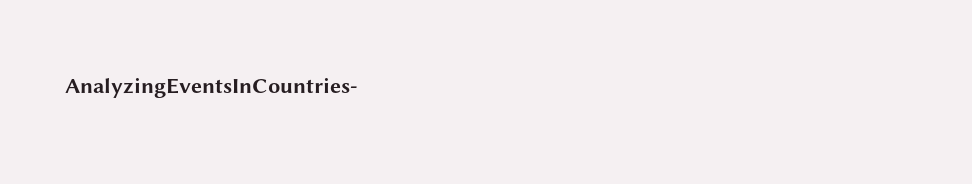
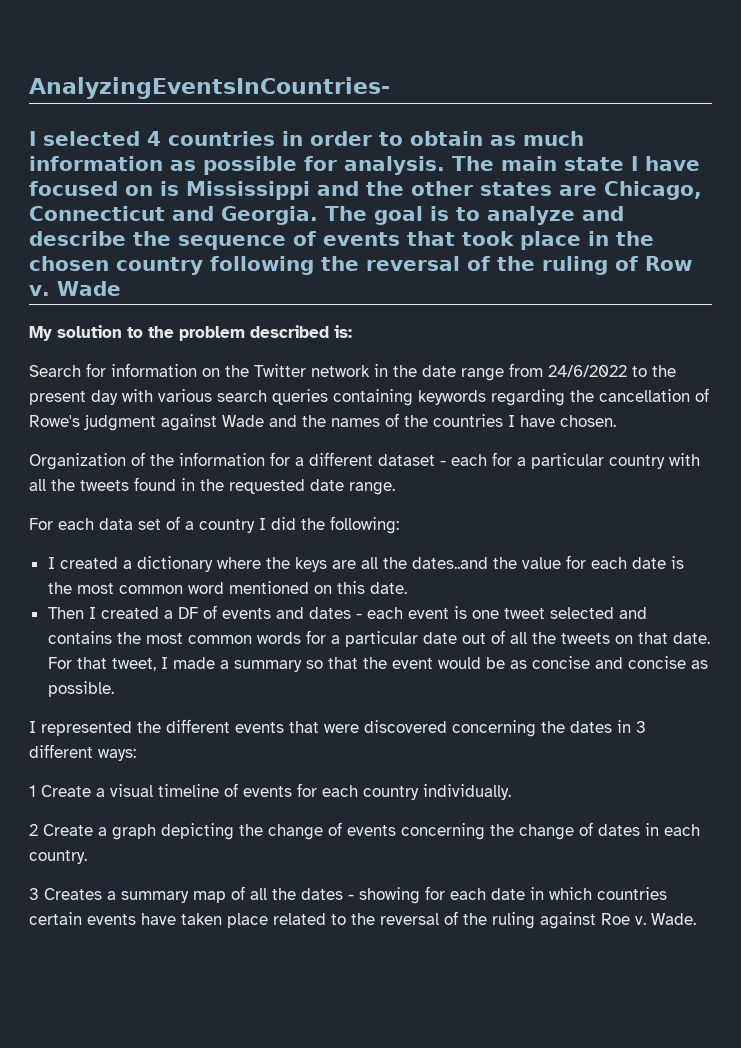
+ I selected 4 countries in order to obtain as much information as possible for analysis. The main state I have focused on is Mississippi and the other states are Chicago, Connecticut and Georgia. The goal is to analyze and describe the sequence of events that took place in the chosen country following the reversal of the ruling of Row v. Wade
+ My solution to the problem described is:
+ Search for information on the Twitter network in the date range from 24/6/2022 to the present day with various search queries containing keywords regarding the cancellation of Rowe's judgment against Wade and the names of the countries I have chosen.
+ Organization of the information for a different dataset - each for a particular country with all the tweets found in the requested date range.
+ For each data set of a country I did the following:
+ I created a dictionary where the keys are all the dates..and the value for each date is the most common word mentioned on this date.
+ Then I created a DF of events and dates - each event is one tweet selected and contains the most common words for a particular date out of all the tweets on that date. For that tweet, I made a summary so that the event would be as concise and concise as possible.
+ I represented the different events that were discovered concerning the dates in 3 different ways:
+ 1 Create a visual timeline of events for each country individually.
+ 2 Create a graph depicting the change of events concerning the change of dates in each country.
+ 3 Creates a summary map of all the dates - showing for each date in which countries certain events have taken place related to the reversal of the ruling against Roe v. Wade.

